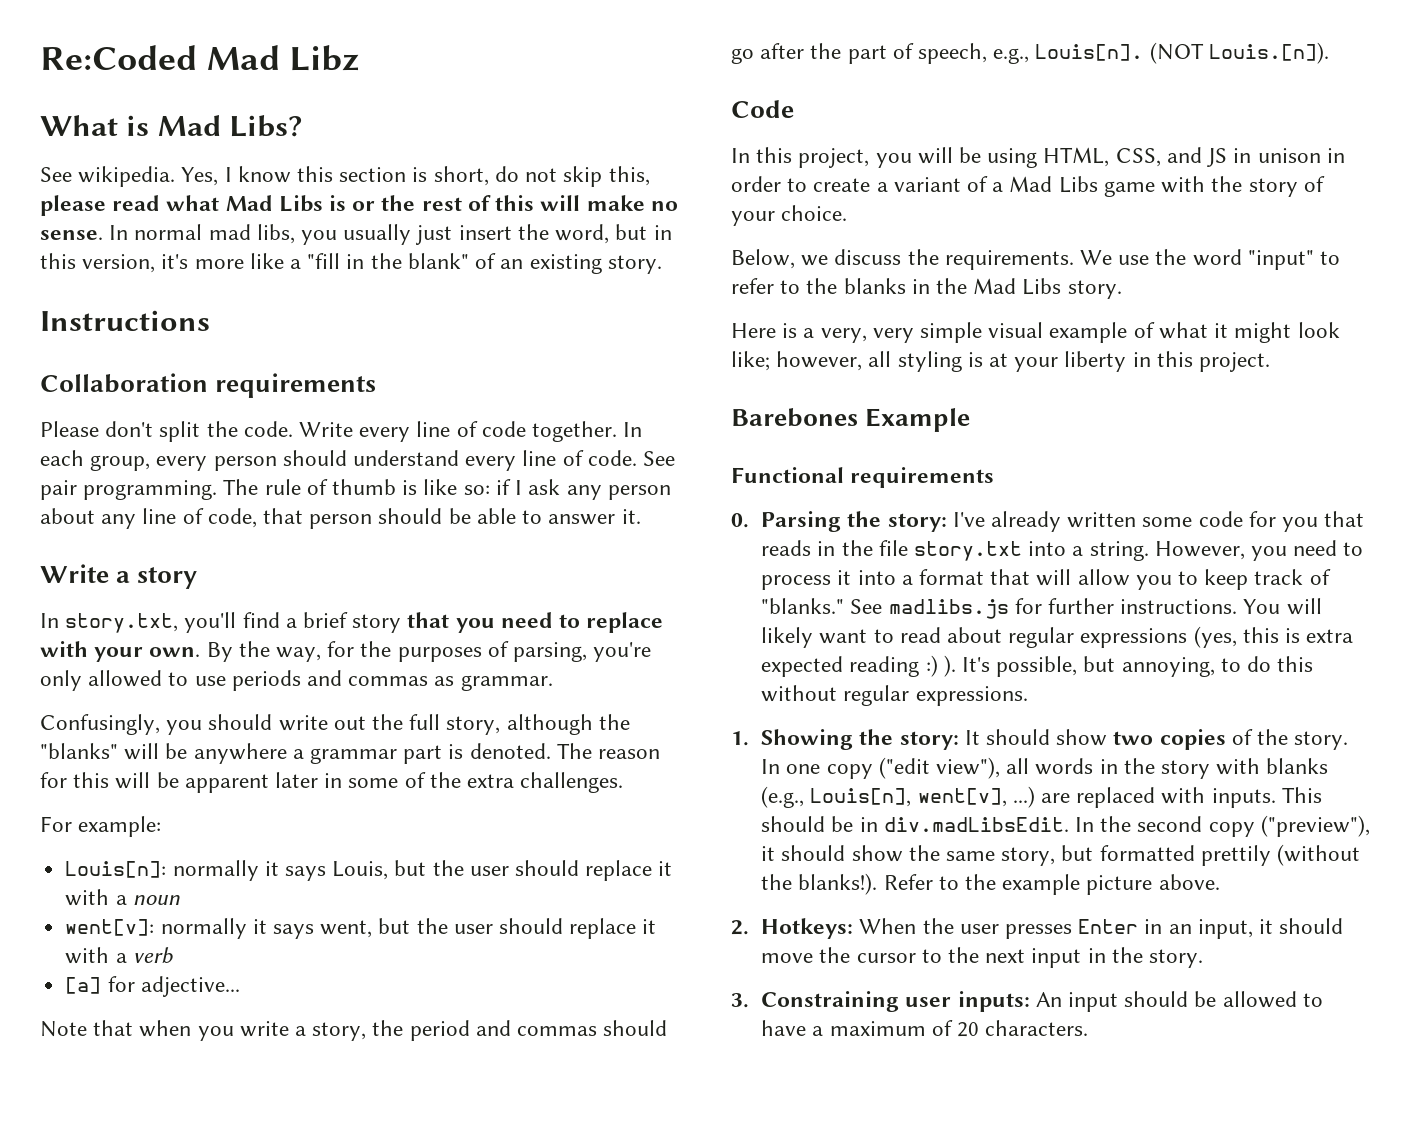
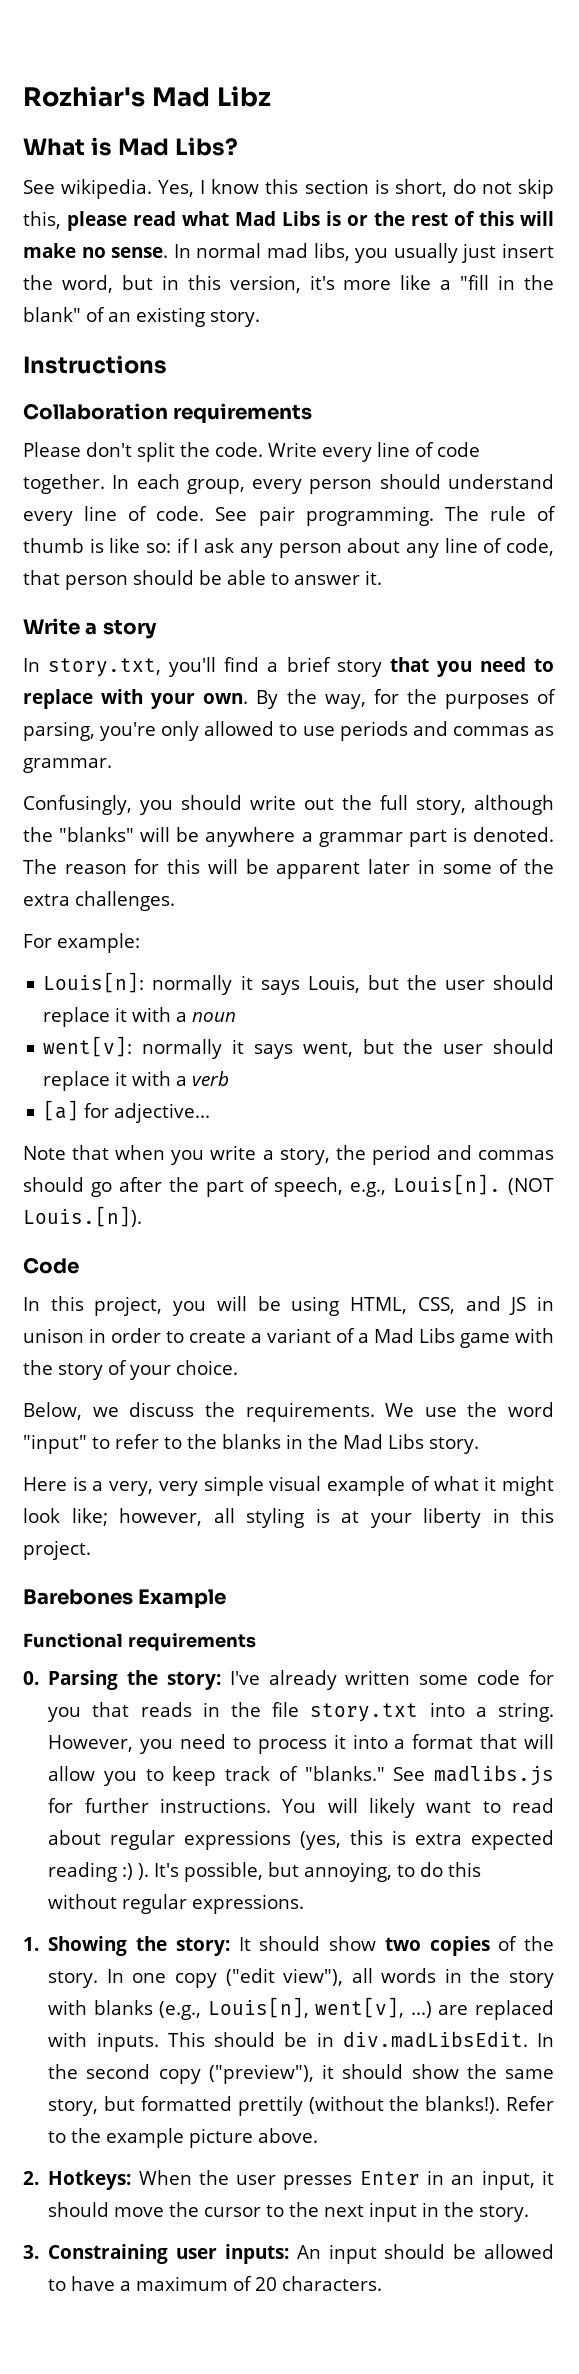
- Re:Coded Mad Libz
+ Rozhiar's Mad Libz

